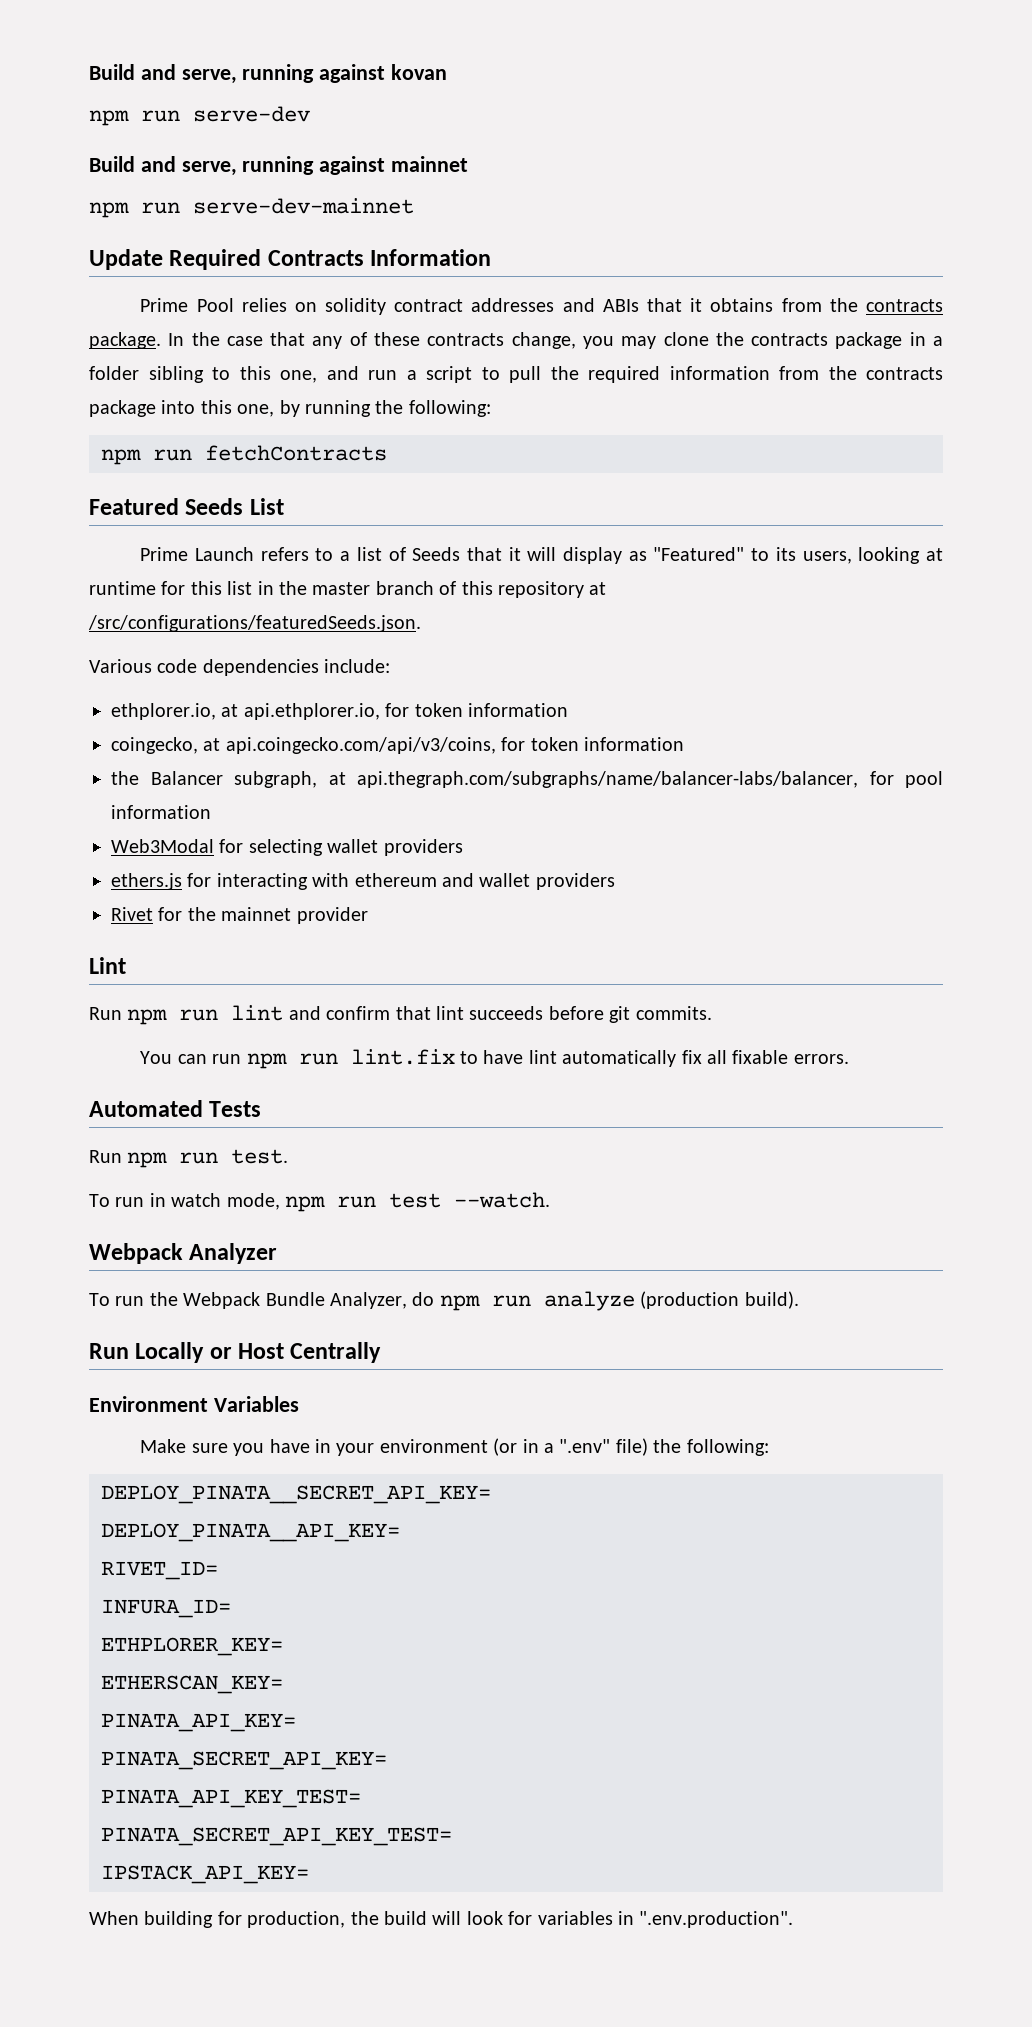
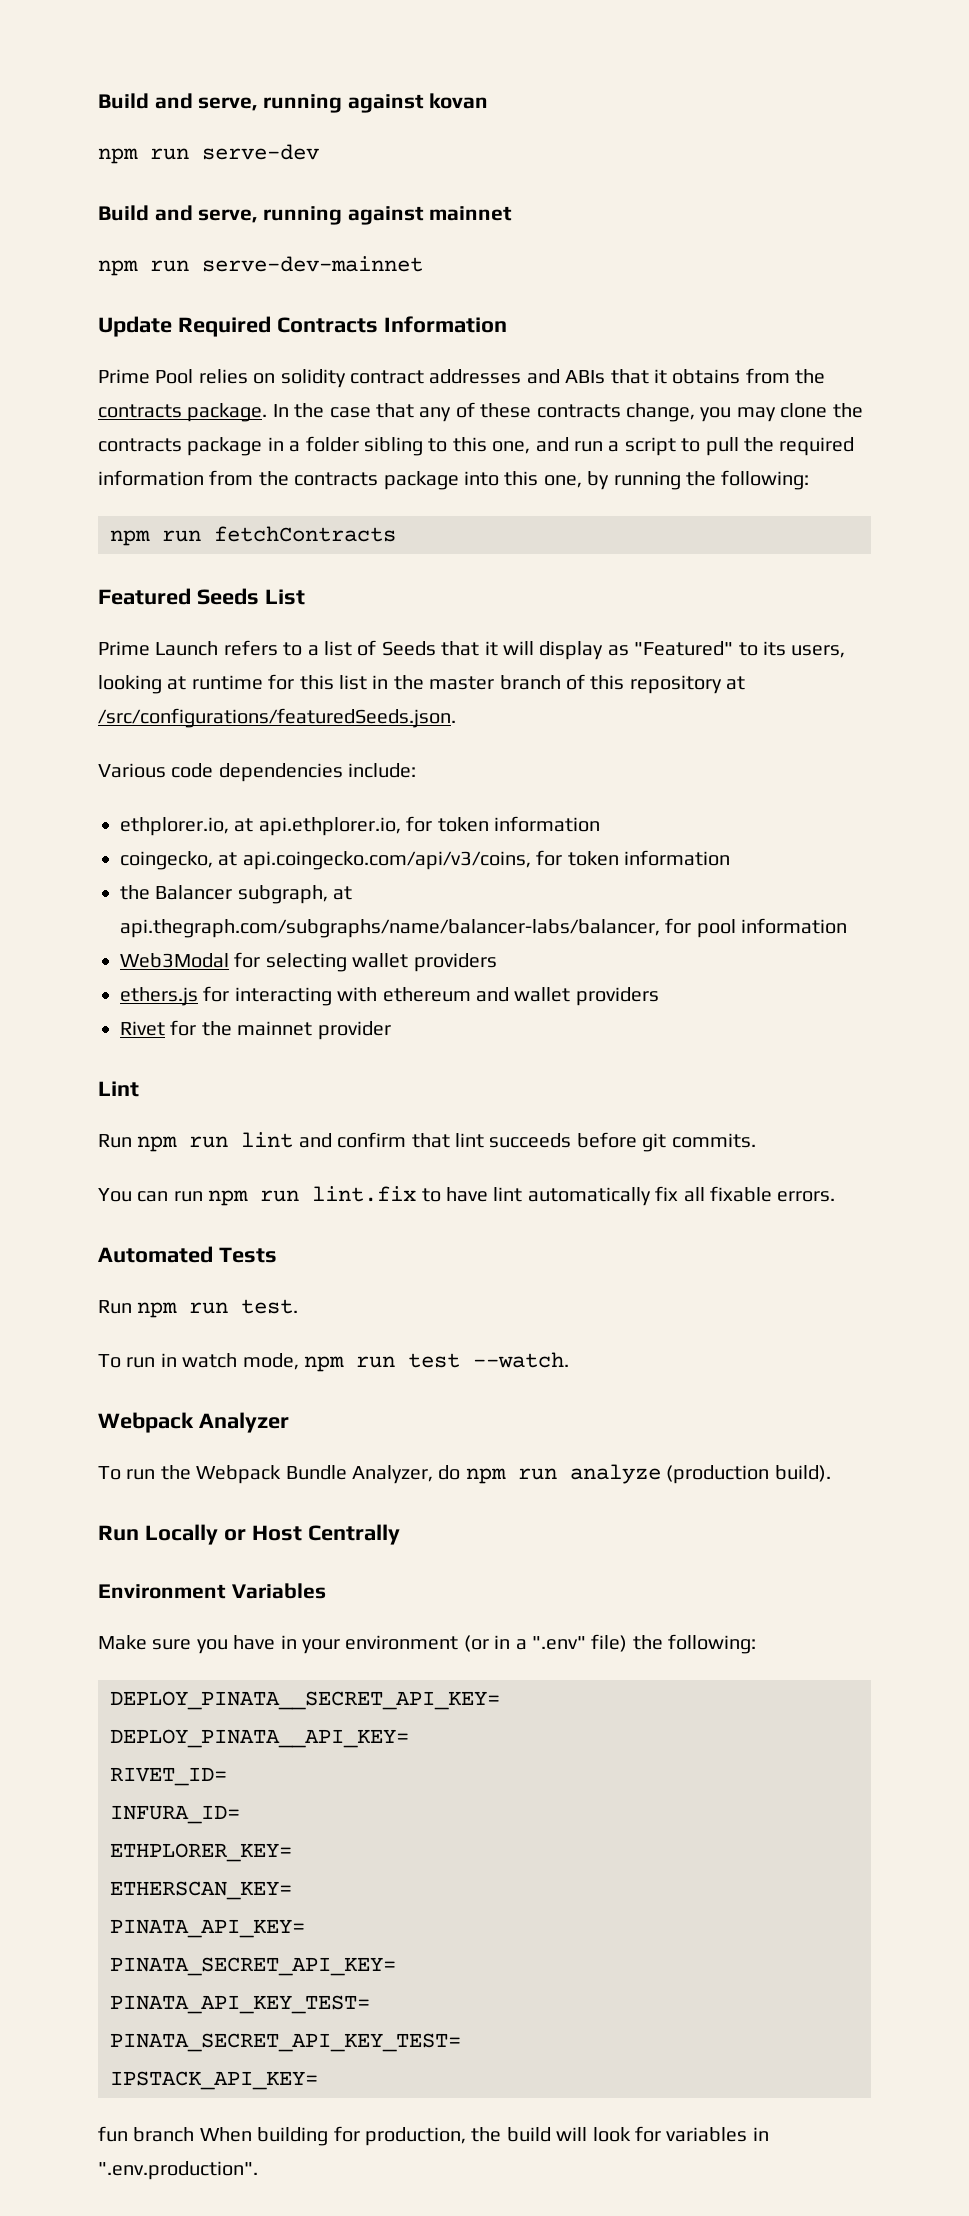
- When building for production, the build will look for variables in ".env.production".
+ fun branch When building for production, the build will look for variables in ".env.production".

